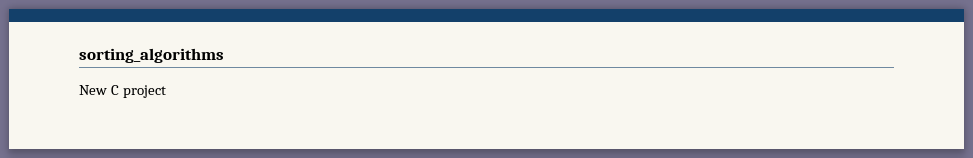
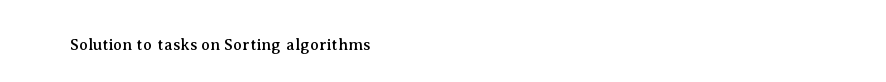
- sorting_algorithms
- New C project
+ Solution to tasks on Sorting algorithms

